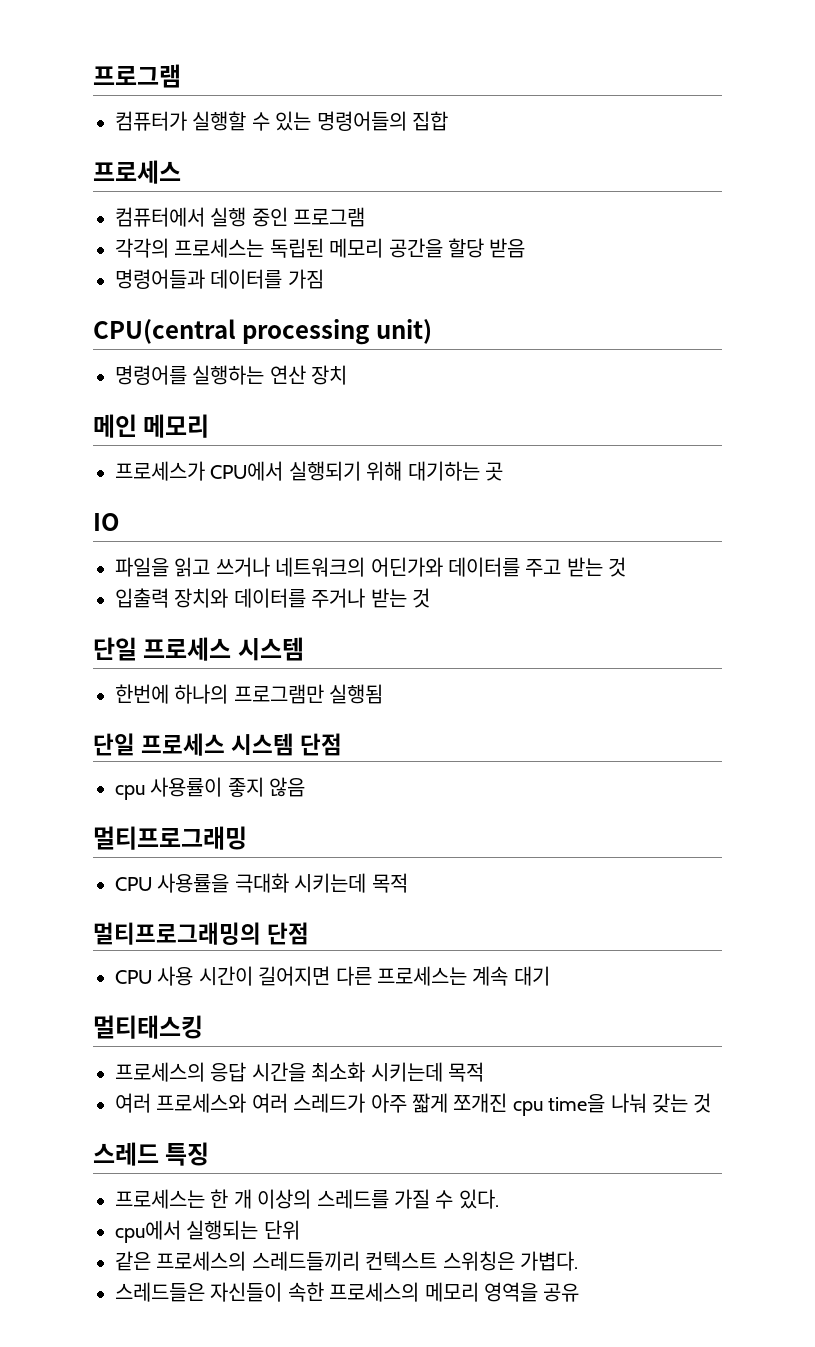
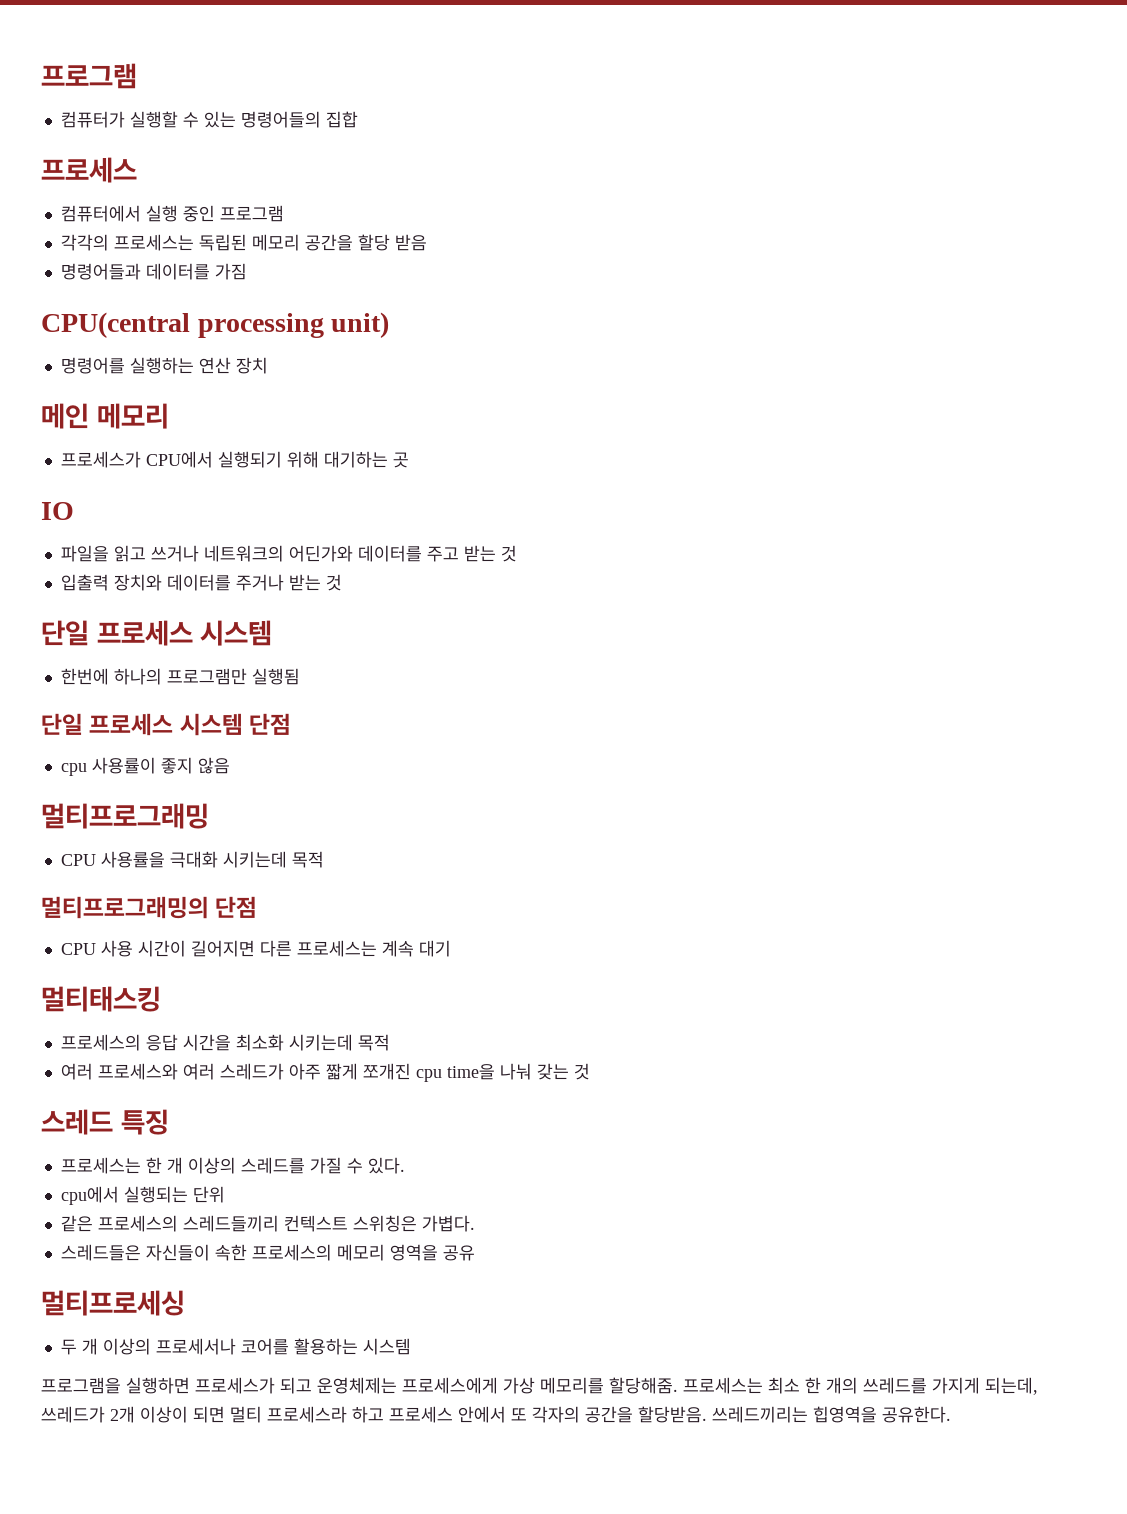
+ 멀티프로세싱
+ 두 개 이상의 프로세서나 코어를 활용하는 시스템
+ 프로그램을 실행하면 프로세스가 되고 운영체제는 프로세스에게 가상 메모리를 할당해줌. 프로세스는 최소 한 개의 쓰레드를 가지게 되는데, 쓰레드가 2개 이상이 되면 멀티 프로세스라 하고 프로세스 안에서 또 각자의 공간을 할당받음. 쓰레드끼리는 힙영역을 공유한다.

